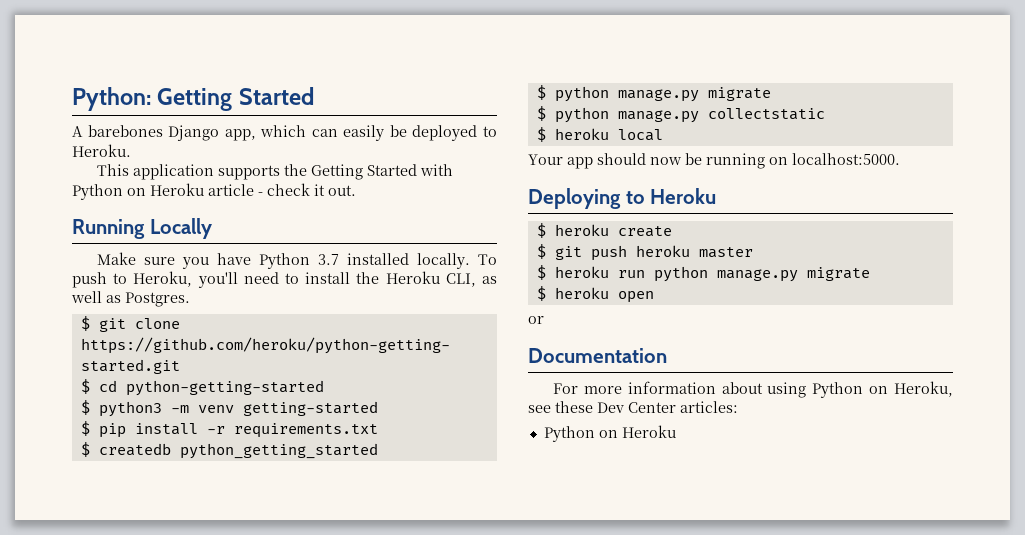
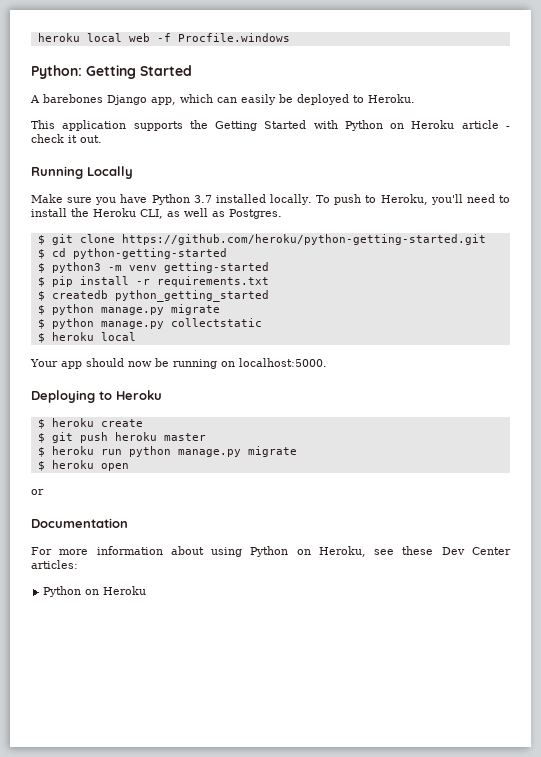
+ heroku local web -f Procfile.windows

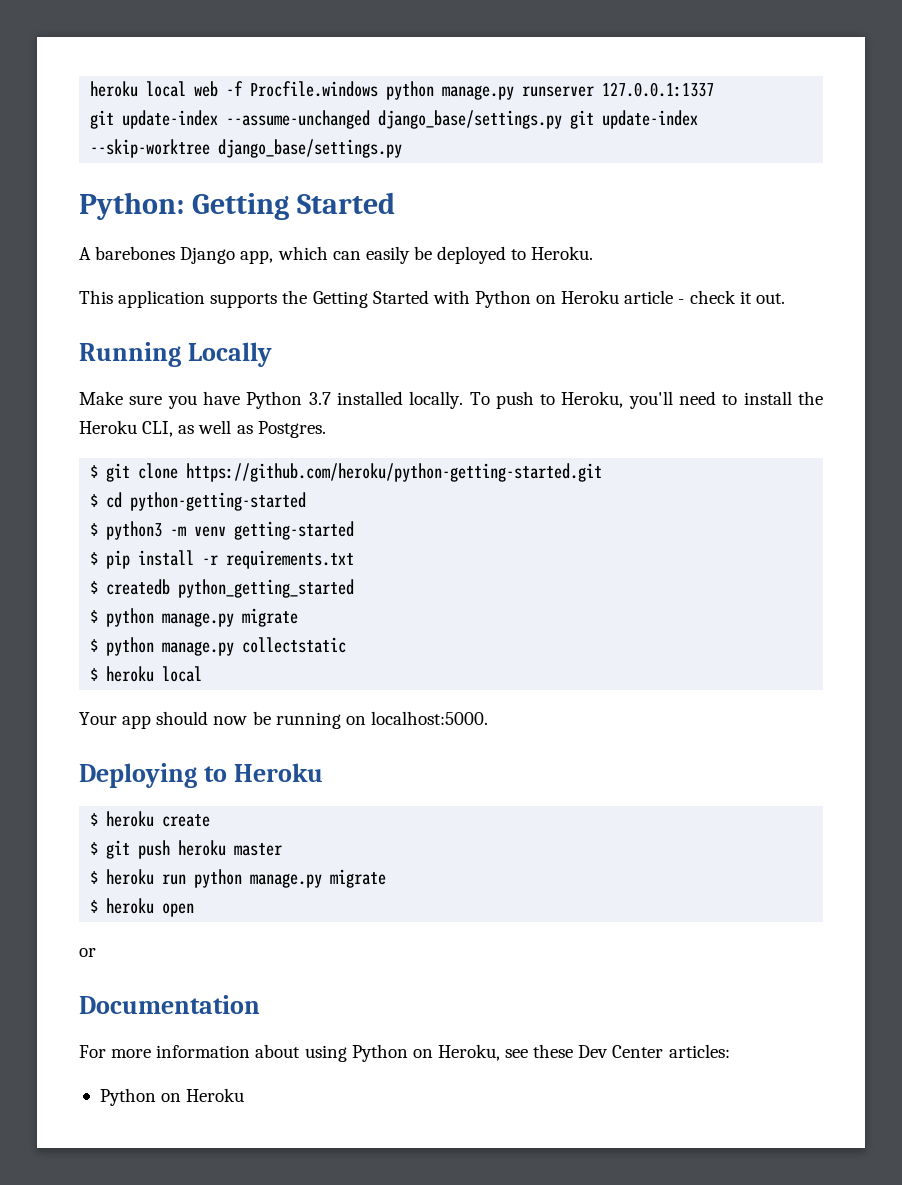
- heroku local web -f Procfile.windows
+ heroku local web -f Procfile.windows python manage.py runserver 127.0.0.1:1337
+ git update-index --assume-unchanged django_base/settings.py git update-index --skip-worktree django_base/settings.py

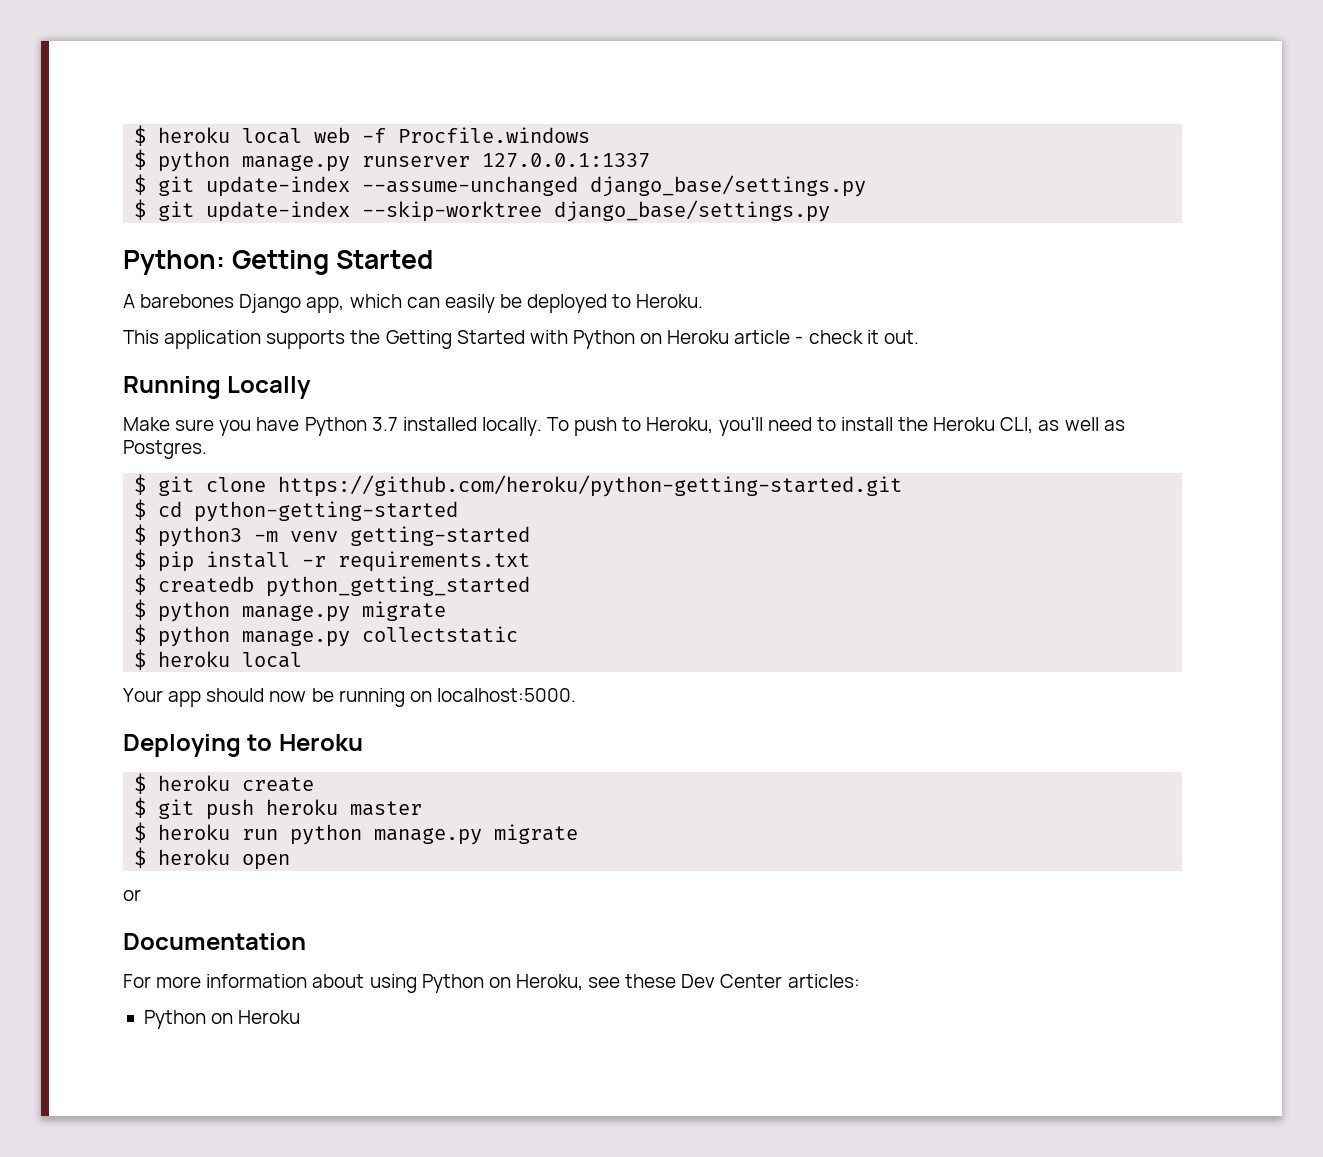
- heroku local web -f Procfile.windows python manage.py runserver 127.0.0.1:1337
+ $ heroku local web -f Procfile.windows
+ $ python manage.py runserver 127.0.0.1:1337
- git update-index --assume-unchanged django_base/settings.py git update-index --skip-worktree django_base/settings.py
+ $ git update-index --assume-unchanged django_base/settings.py
+ $ git update-index --skip-worktree django_base/settings.py

